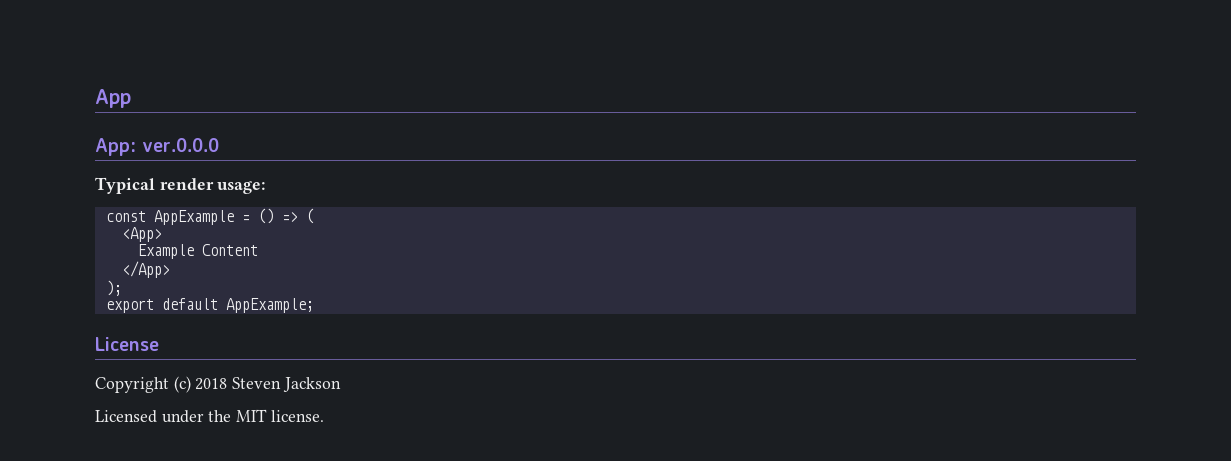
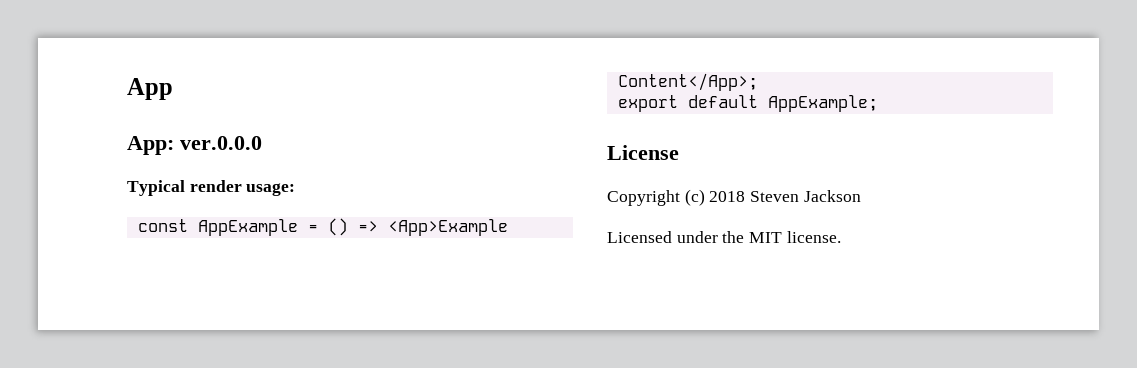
- const AppExample = () => (
- <App>
- Example Content
- </App>
- );
+ const AppExample = () => <App>Example Content</App>;

